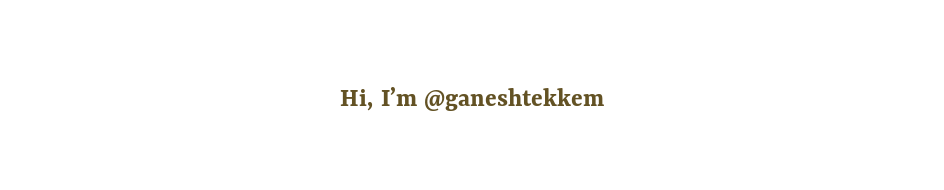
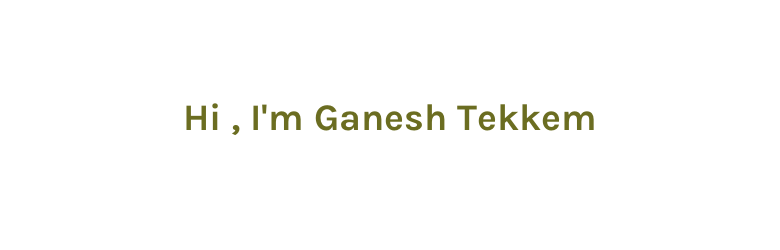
- Hi, I’m @ganeshtekkem
+ Hi , I'm Ganesh Tekkem

